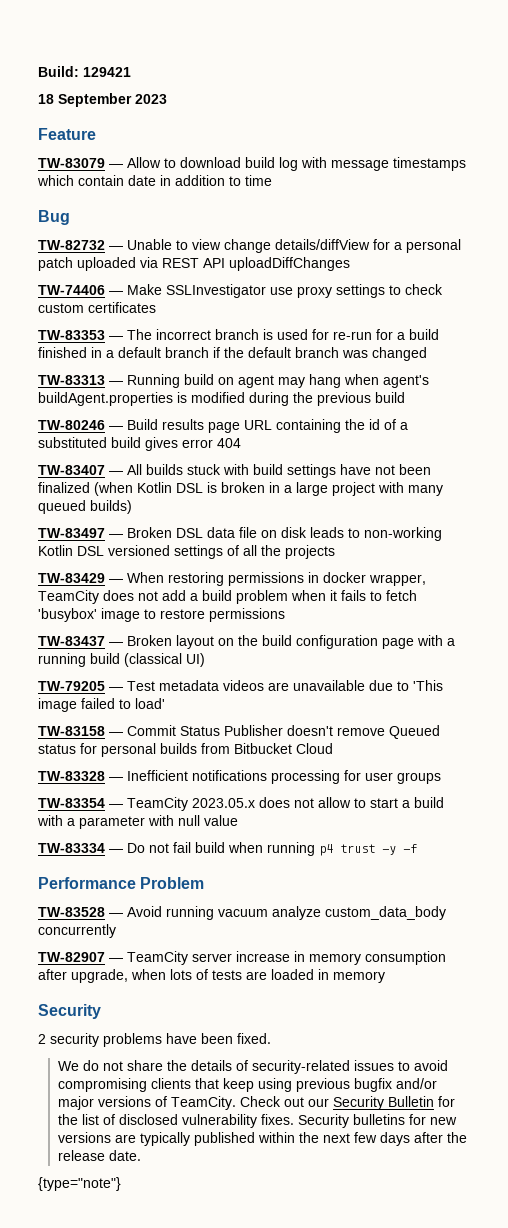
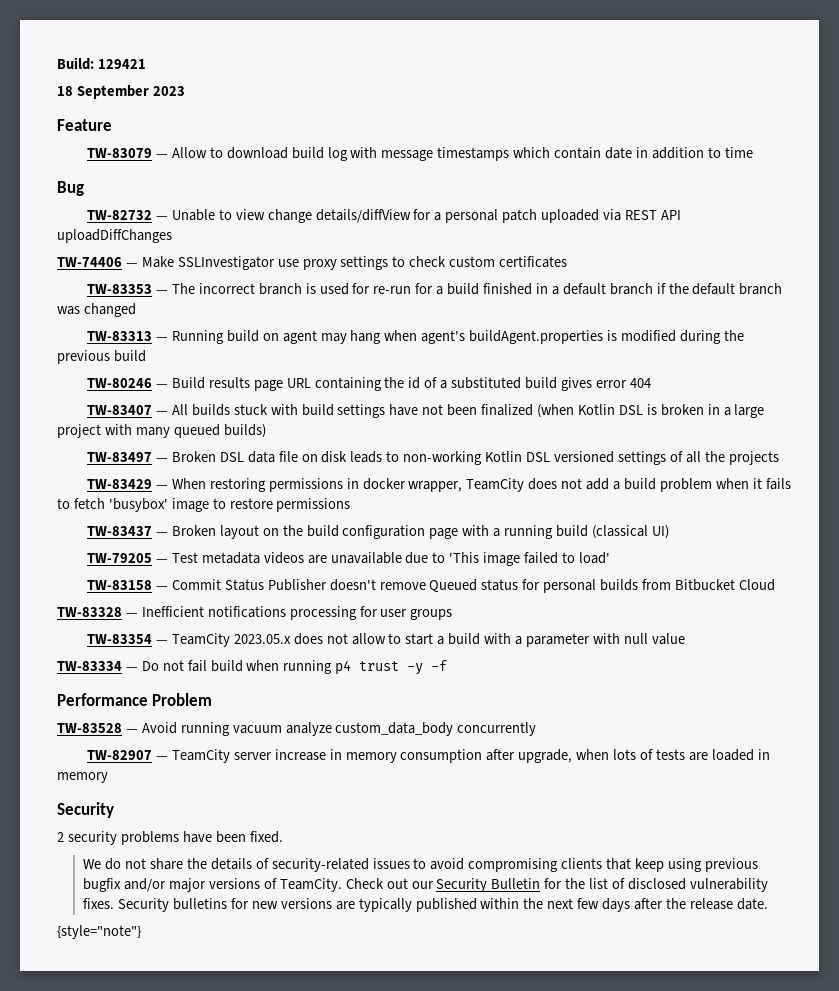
- {type="note"}
+ {style="note"}

